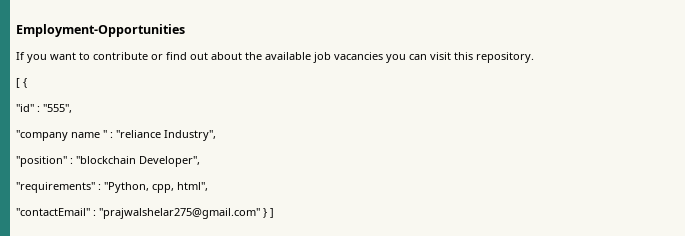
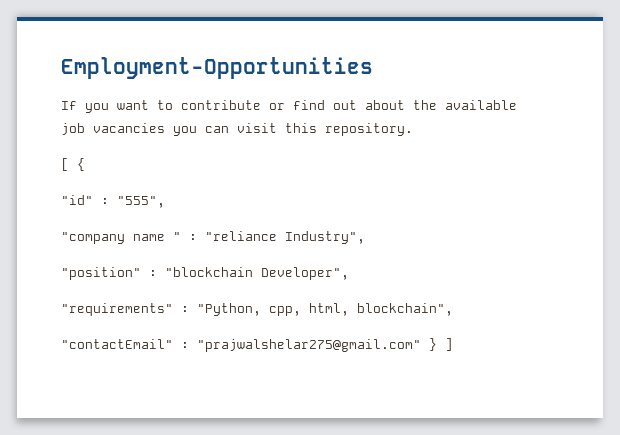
- "requirements" : "Python, cpp, html",
+ "requirements" : "Python, cpp, html, blockchain",

